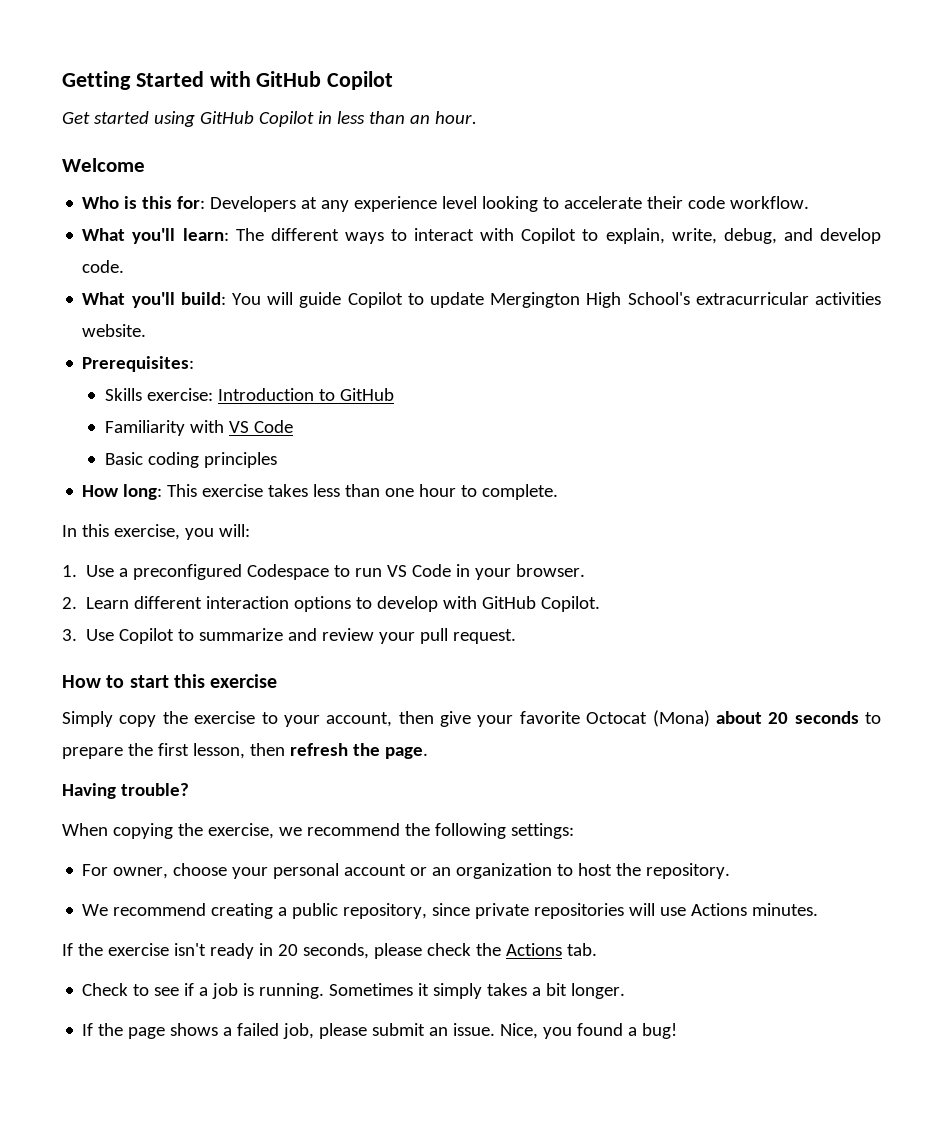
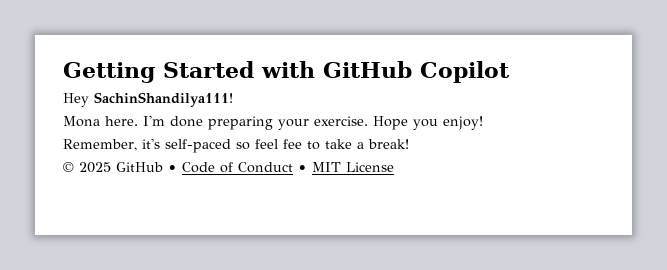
- Get started using GitHub Copilot in less than an hour.
- Welcome
- Who is this for: Developers at any experience level looking to accelerate their code workflow.
- What you'll learn: The different ways to interact with Copilot to explain, write, debug, and develop code.
- What you'll build: You will guide Copilot to update Mergington High School's extracurricular activities website.
- Prerequisites:
- Skills exercise: Introduction to GitHub
- Familiarity with VS Code
- Basic coding principles
- How long: This exercise takes less than one hour to complete.
- In this exercise, you will:
- 1. Use a preconfigured Codespace to run VS Code in your browser.
- 2. Learn different interaction options to develop with GitHub Copilot.
- 3. Use Copilot to summarize and review your pull request.
- How to start this exercise
- Simply copy the exercise to your account, then give your favorite Octocat (Mona) about 20 seconds to prepare the first lesson, then refresh the page.
- Having trouble?
- When copying the exercise, we recommend the following settings:
- For owner, choose your personal account or an organization to host the repository.
- We recommend creating a public repository, since private repositories will use Actions minutes.
- If the exercise isn't ready in 20 seconds, please check the Actions tab.
- Check to see if a job is running. Sometimes it simply takes a bit longer.
- If the page shows a failed job, please submit an issue. Nice, you found a bug!
+ Hey SachinShandilya111!
+ Mona here. I'm done preparing your exercise. Hope you enjoy!
+ Remember, it's self-paced so feel fee to take a break!
+ © 2025 GitHub • Code of Conduct • MIT License

